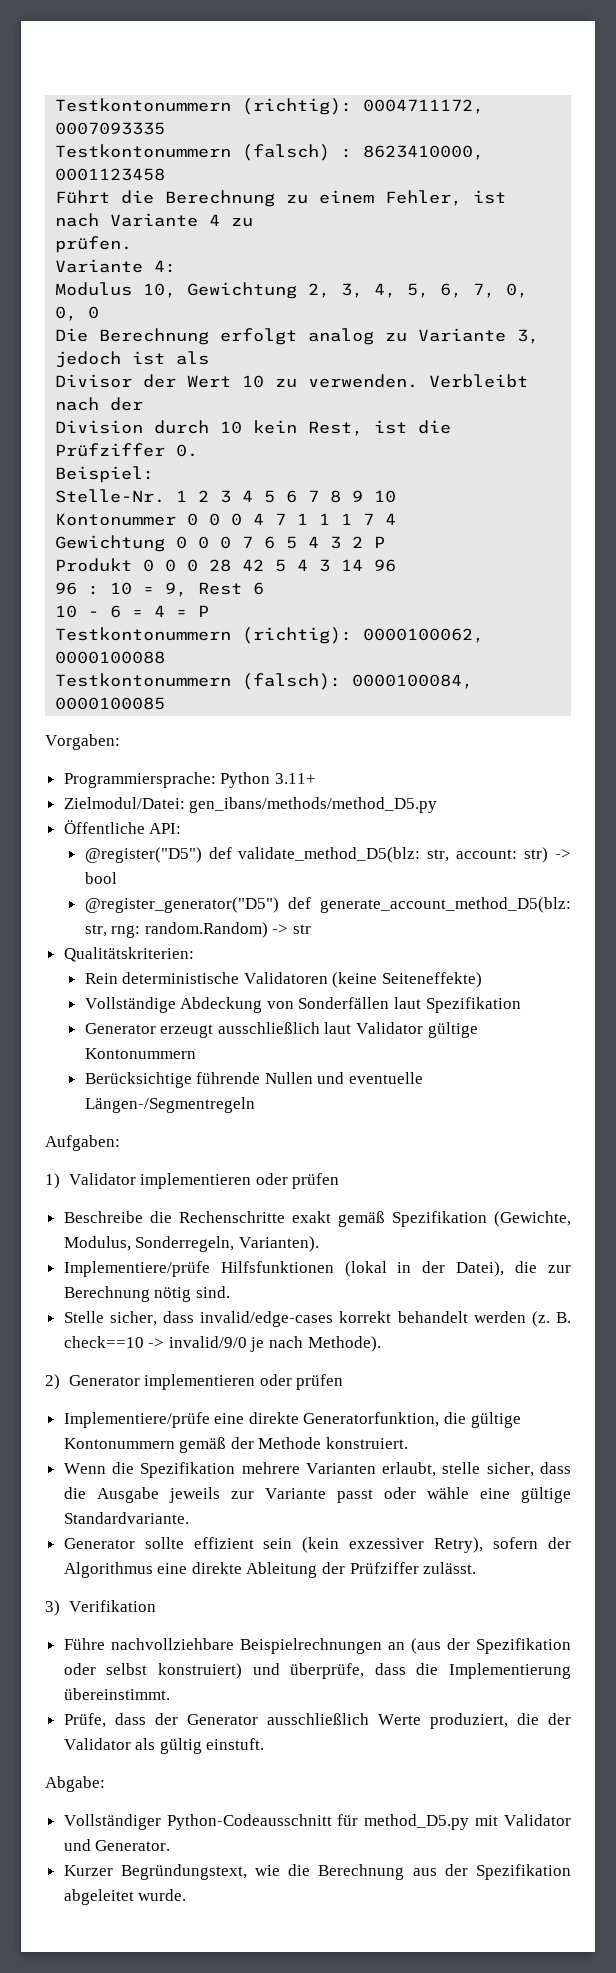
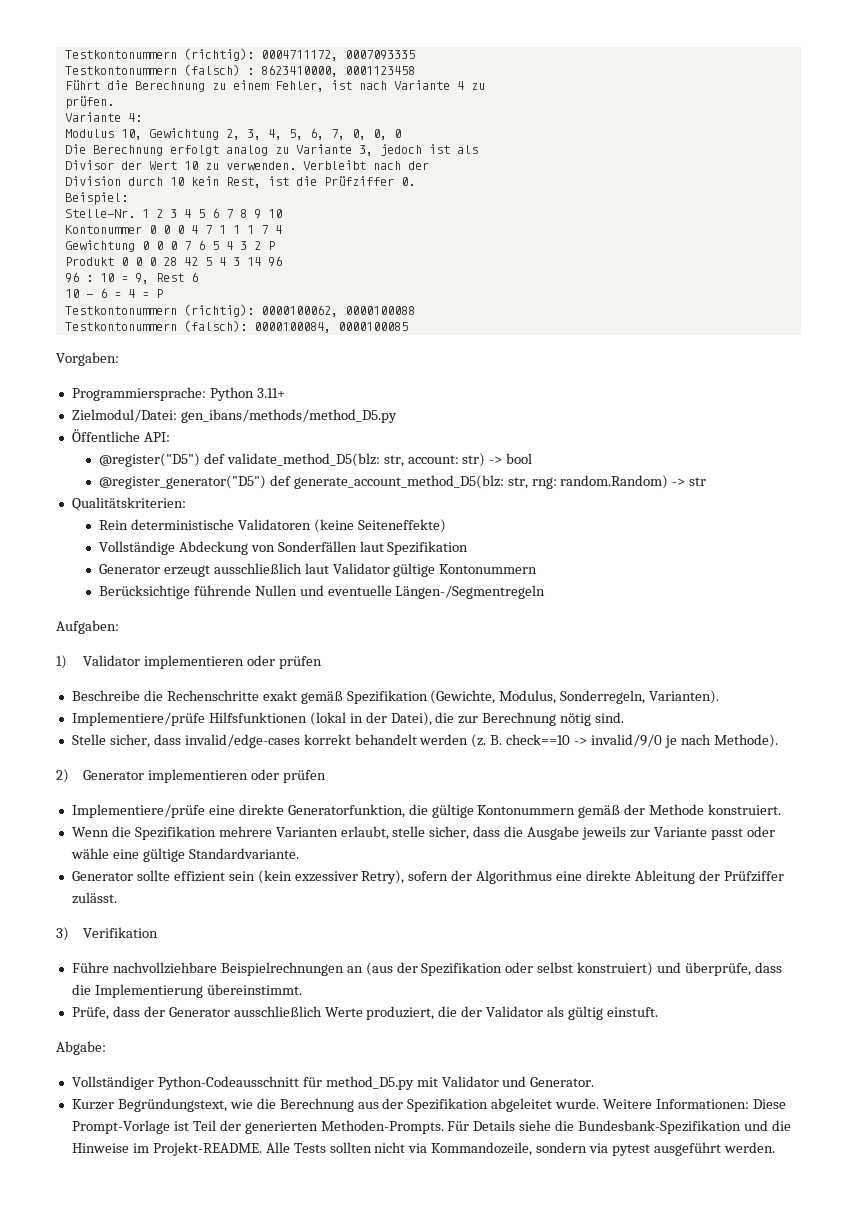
+ Weitere Informationen: Diese Prompt-Vorlage ist Teil der generierten Methoden-Prompts. Für Details siehe die Bundesbank-Spezifikation und die Hinweise im Projekt-README. Alle Tests sollten nicht via Kommandozeile, sondern via pytest ausgeführt werden.

